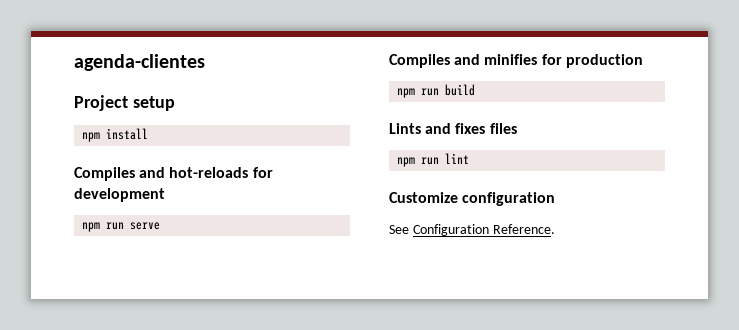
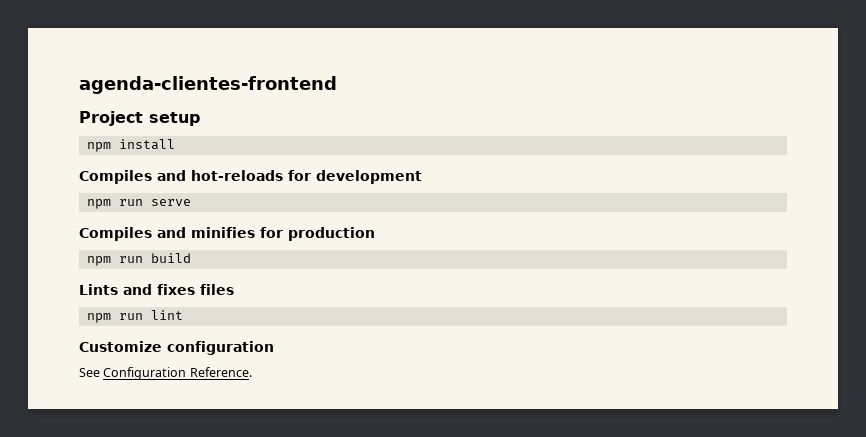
- agenda-clientes
+ agenda-clientes-frontend

